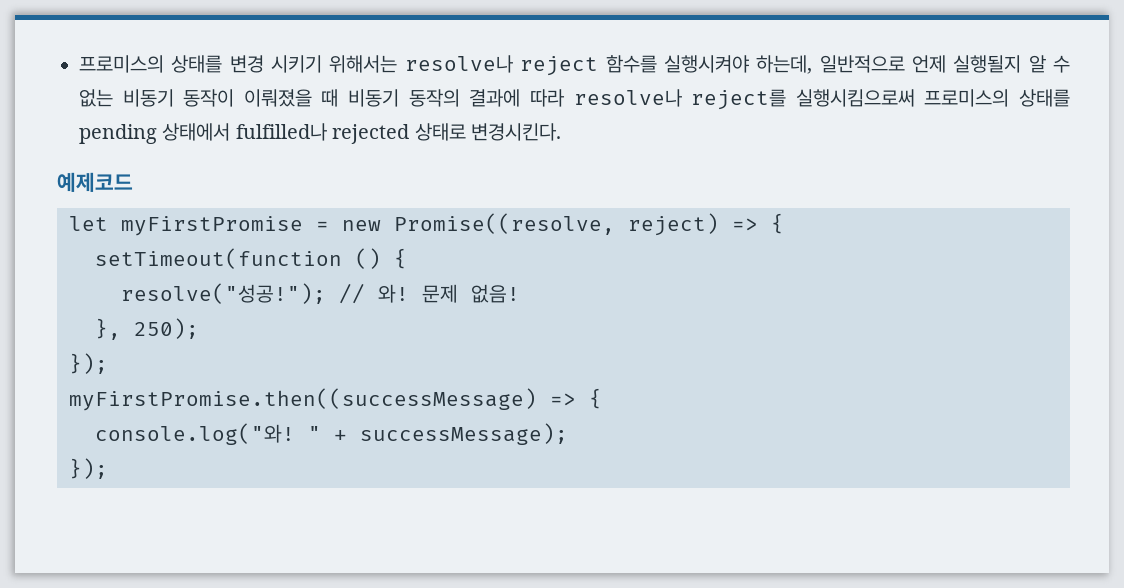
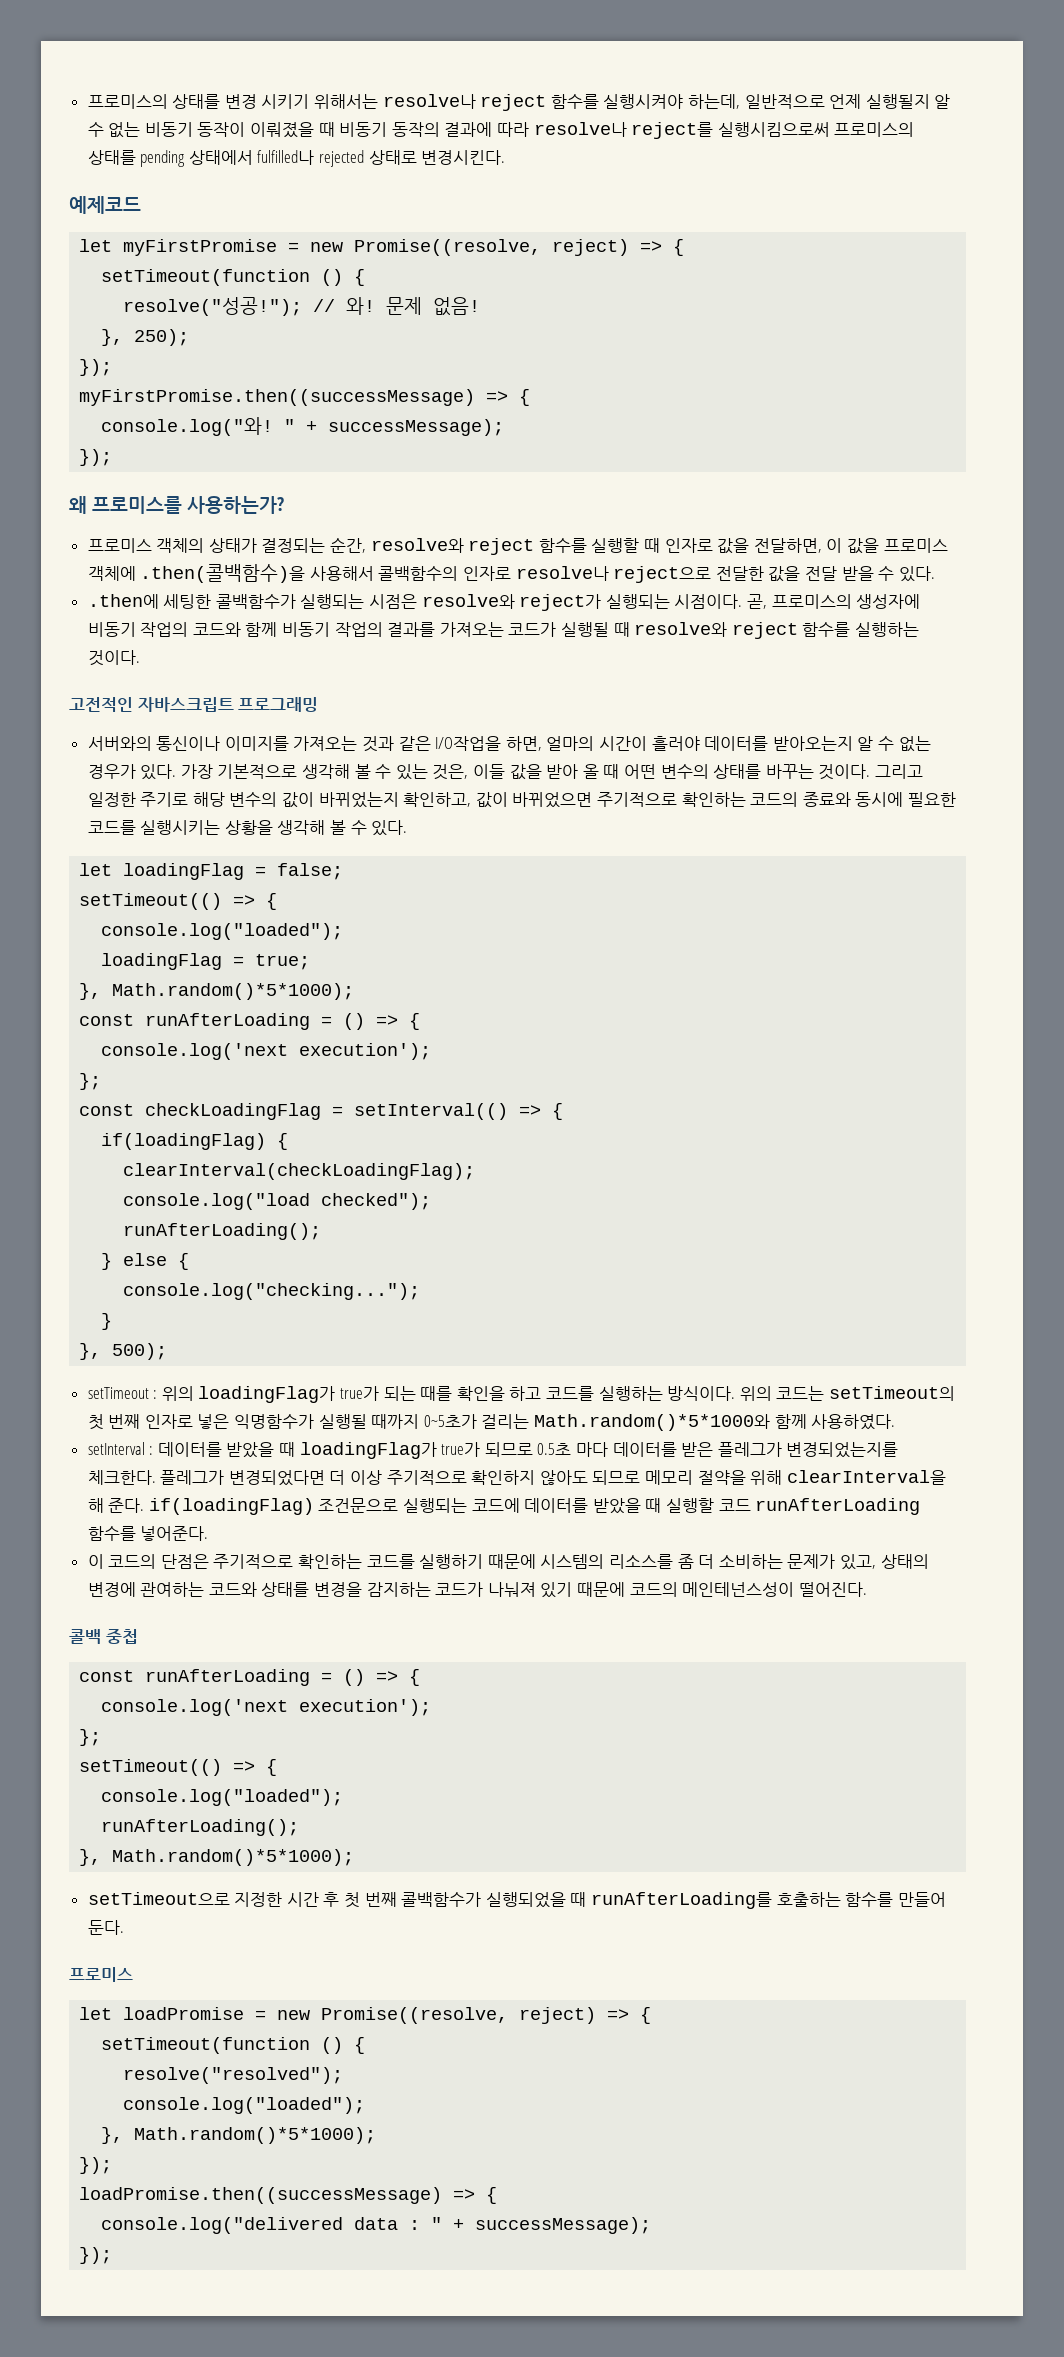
+ 왜 프로미스를 사용하는가?
+ 프로미스 객체의 상태가 결정되는 순간, resolve와 reject 함수를 실행할 때 인자로 값을 전달하면, 이 값을 프로미스 객체에 .then(콜백함수)을 사용해서 콜백함수의 인자로 resolve나 reject으로 전달한 값을 전달 받을 수 있다.
+ .then에 세팅한 콜백함수가 실행되는 시점은 resolve와 reject가 실행되는 시점이다. 곧, 프로미스의 생성자에 비동기 작업의 코드와 함께 비동기 작업의 결과를 가져오는 코드가 실행될 때 resolve와 reject 함수를 실행하는 것이다.
+ 고전적인 자바스크립트 프로그래밍
+ 서버와의 통신이나 이미지를 가져오는 것과 같은 I/O작업을 하면, 얼마의 시간이 흘러야 데이터를 받아오는지 알 수 없는 경우가 있다. 가장 기본적으로 생각해 볼 수 있는 것은, 이들 값을 받아 올 때 어떤 변수의 상태를 바꾸는 것이다. 그리고 일정한 주기로 해당 변수의 값이 바뀌었는지 확인하고, 값이 바뀌었으면 주기적으로 확인하는 코드의 종료와 동시에 필요한 코드를 실행시키는 상황을 생각해 볼 수 있다.
+ let loadingFlag = false;
+ setTimeout(() => {
+ console.log("loaded");
+ loadingFlag = true;
+ }, Math.random()*5*1000);
+ const runAfterLoading = () => {
+ console.log('next execution');
+ };
+ const checkLoadingFlag = setInterval(() => {
+ if(loadingFlag) {
+ clearInterval(checkLoadingFlag);
+ console.log("load checked");
+ runAfterLoading();
+ } else {
+ console.log("checking...");
+ }
+ }, 500);
+ setTimeout : 위의 loadingFlag가 true가 되는 때를 확인을 하고 코드를 실행하는 방식이다. 위의 코드는 setTimeout의 첫 번째 인자로 넣은 익명함수가 실행될 때까지 0~5초가 걸리는 Math.random()*5*1000와 함께 사용하였다.
+ setInterval : 데이터를 받았을 때 loadingFlag가 true가 되므로 0.5초 마다 데이터를 받은 플레그가 변경되었는지를 체크한다. 플레그가 변경되었다면 더 이상 주기적으로 확인하지 않아도 되므로 메모리 절약을 위해 clearInterval을 해 준다. if(loadingFlag) 조건문으로 실행되는 코드에 데이터를 받았을 때 실행할 코드 runAfterLoading 함수를 넣어준다.
+ 이 코드의 단점은 주기적으로 확인하는 코드를 실행하기 때문에 시스템의 리소스를 좀 더 소비하는 문제가 있고, 상태의 변경에 관여하는 코드와 상태를 변경을 감지하는 코드가 나눠져 있기 때문에 코드의 메인테넌스성이 떨어진다.
+ 콜백 중첩
+ const runAfterLoading = () => {
+ console.log('next execution');
+ };
+ setTimeout(() => {
+ console.log("loaded");
+ runAfterLoading();
+ }, Math.random()*5*1000);
+ setTimeout으로 지정한 시간 후 첫 번째 콜백함수가 실행되었을 때 runAfterLoading를 호출하는 함수를 만들어 둔다.
+ 프로미스
+ let loadPromise = new Promise((resolve, reject) => {
+ setTimeout(function () {
+ resolve("resolved");
+ console.log("loaded");
+ }, Math.random()*5*1000);
+ });
+ loadPromise.then((successMessage) => {
+ console.log("delivered data : " + successMessage);
+ });

